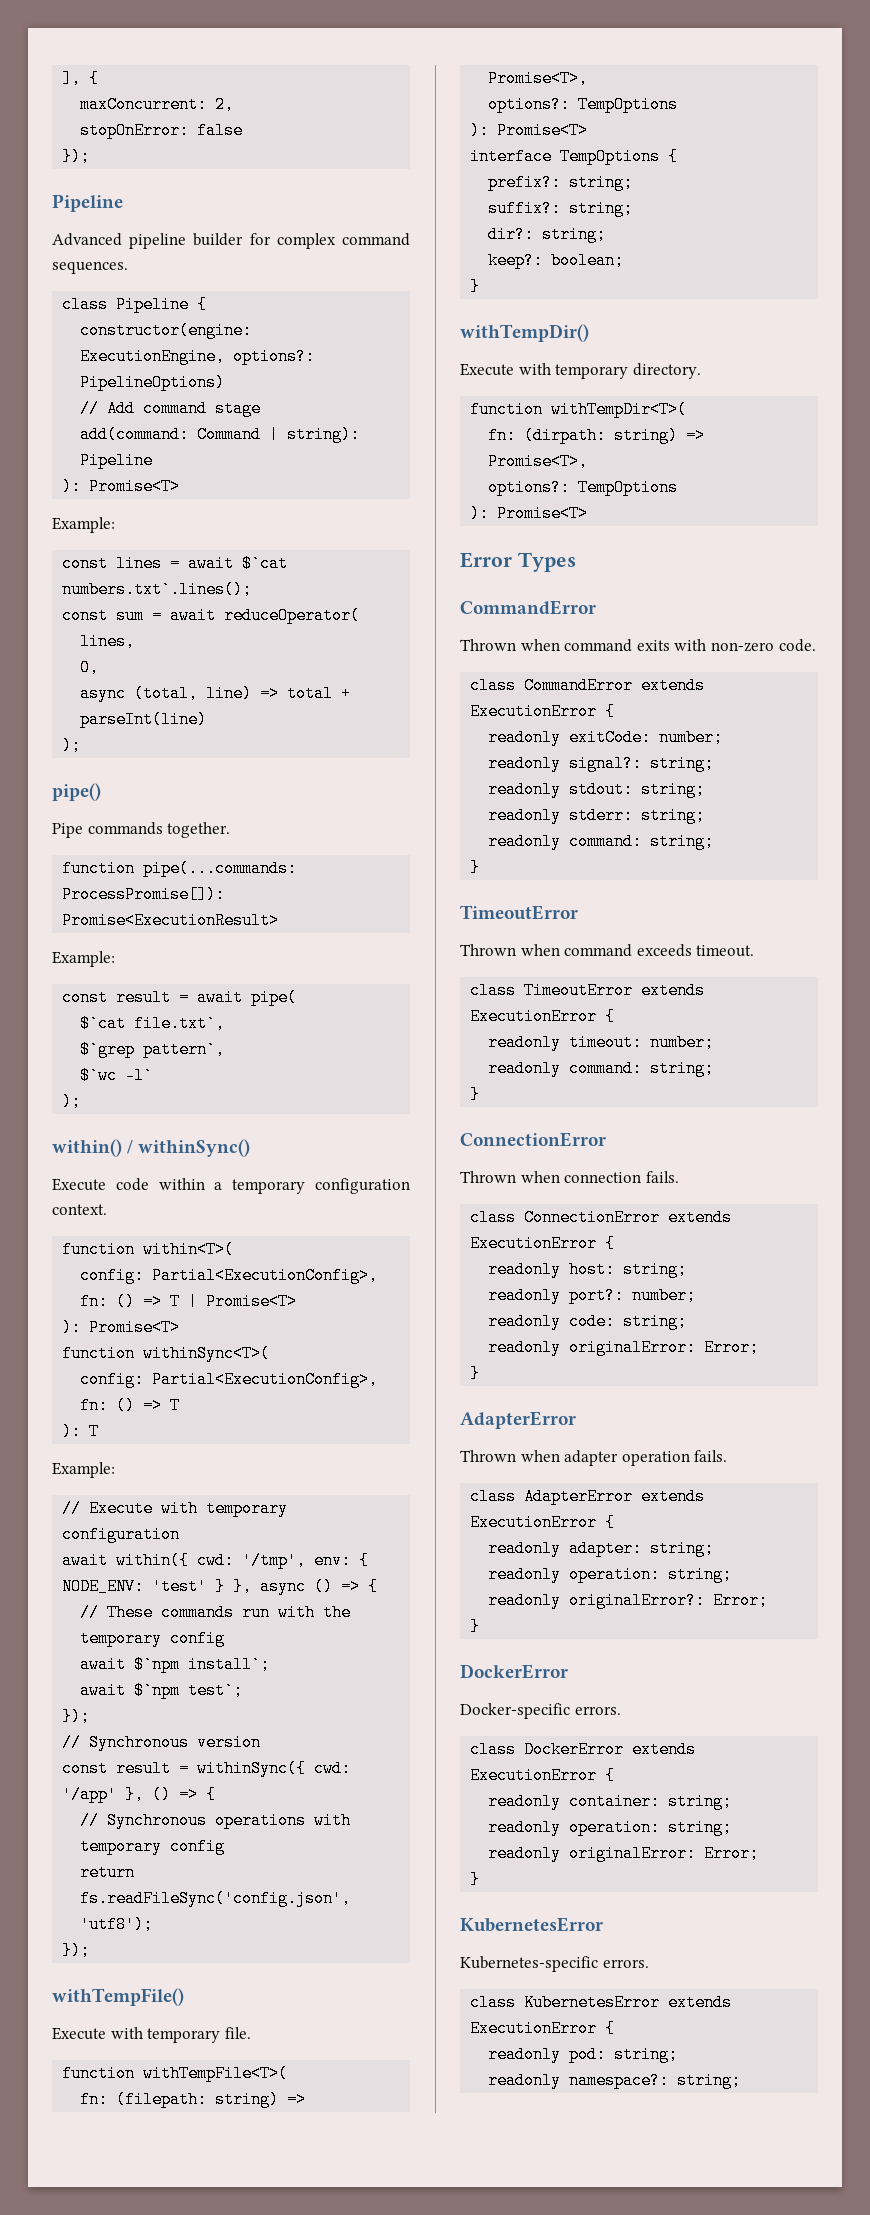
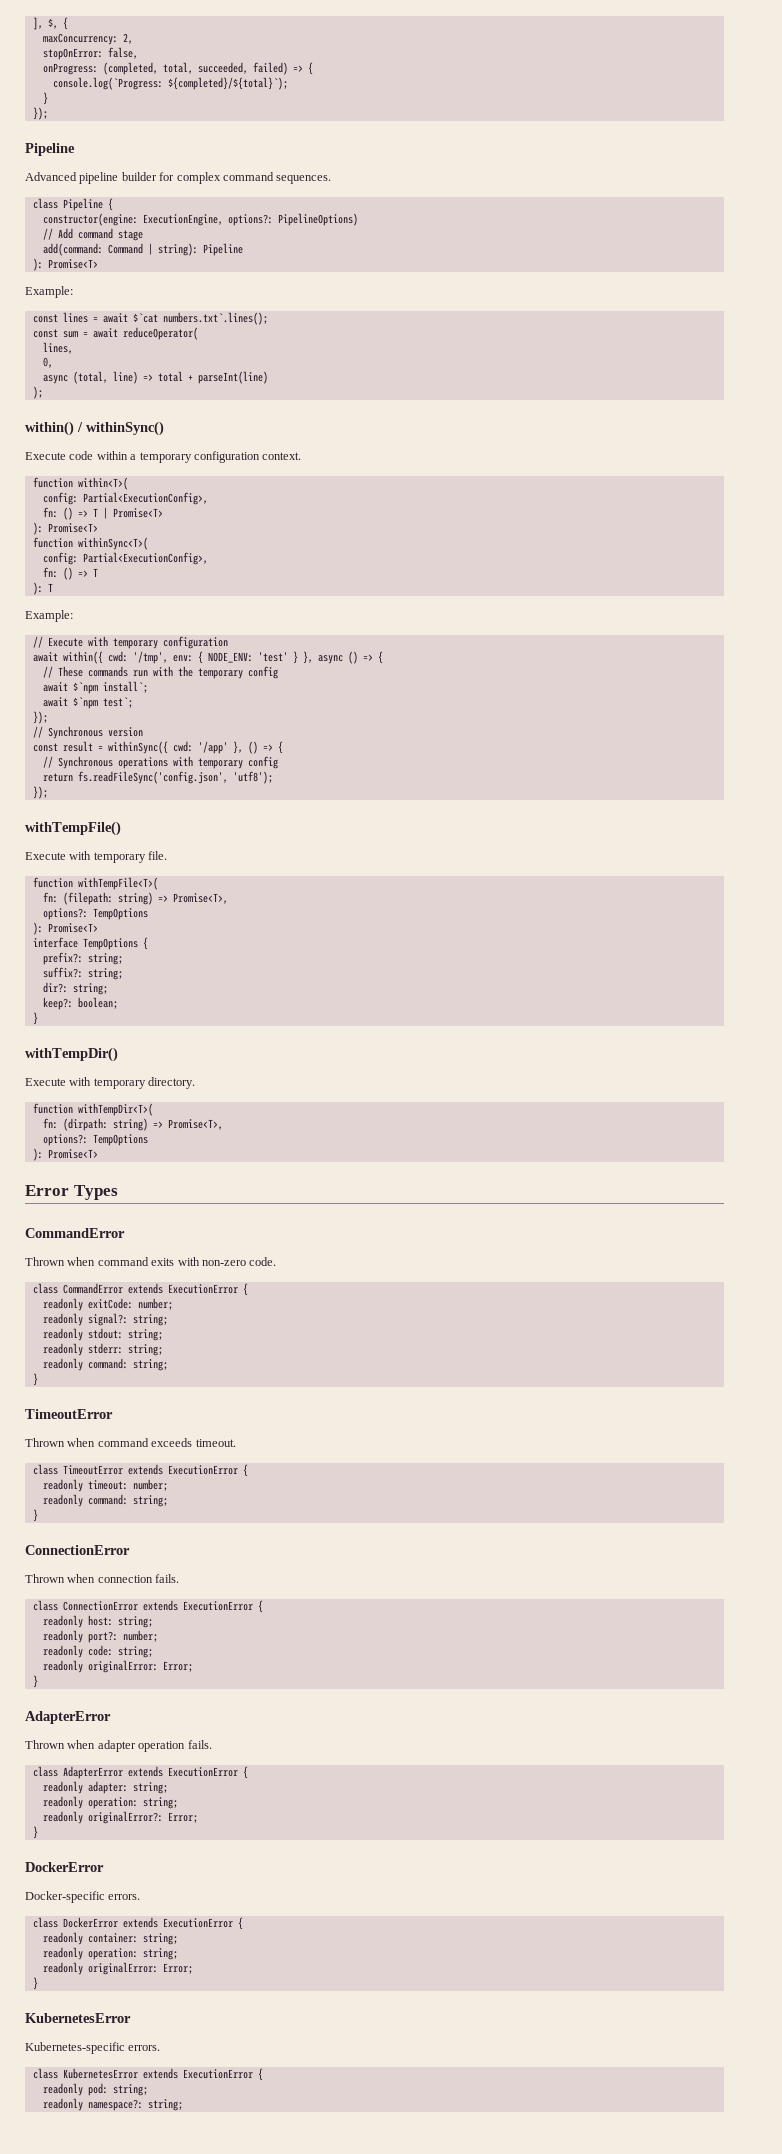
- ], {
- maxConcurrent: 2,
+ ], $, {
+ maxConcurrency: 2,
- stopOnError: false
+ stopOnError: false,
+ onProgress: (completed, total, succeeded, failed) => {
+ console.log(`Progress: ${completed}/${total}`);
+ }
- pipe()
- Pipe commands together.
- function pipe(...commands: ProcessPromise[]): Promise<ExecutionResult>
- Example:
- const result = await pipe(
- $`cat file.txt`,
- $`grep pattern`,
- $`wc -l`
- );

